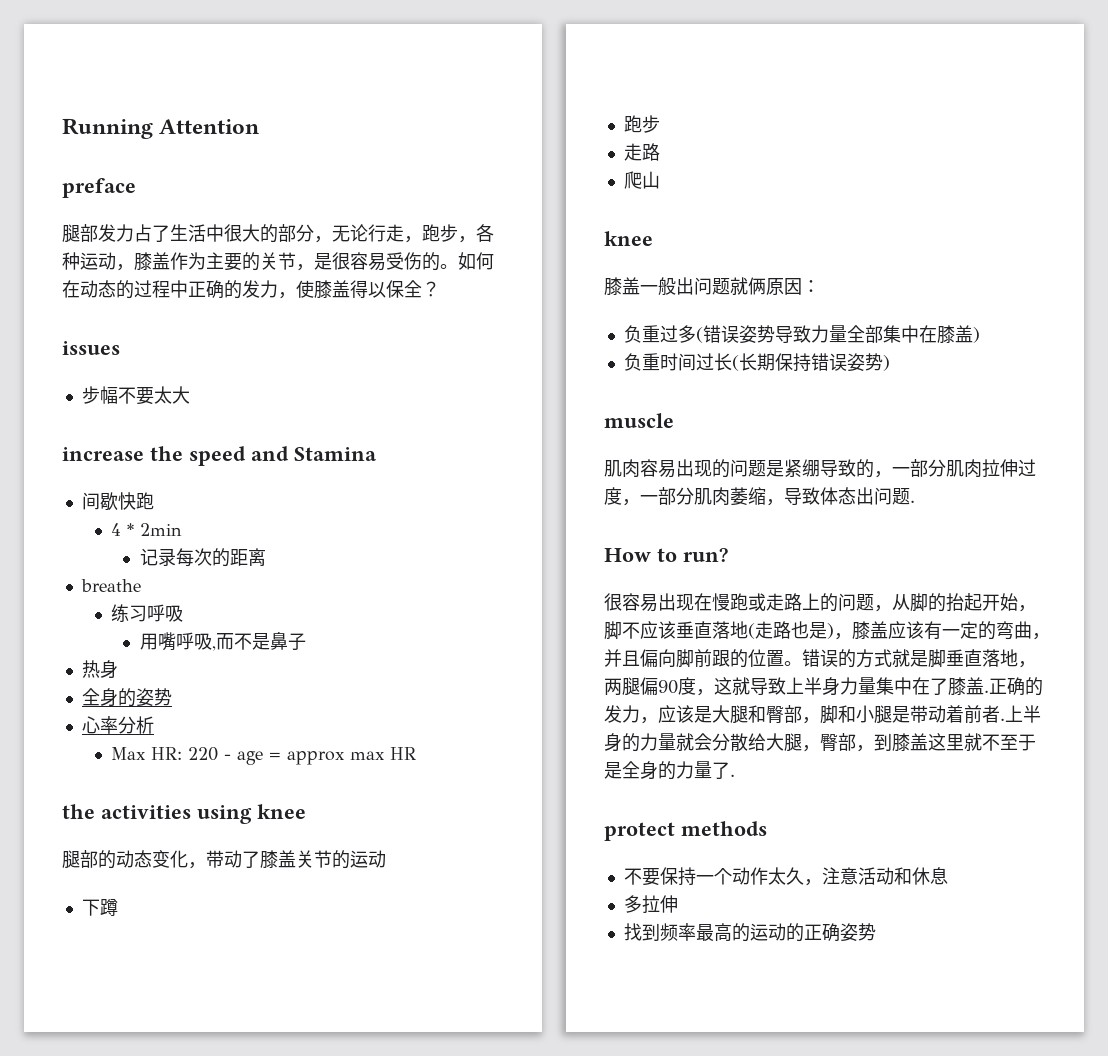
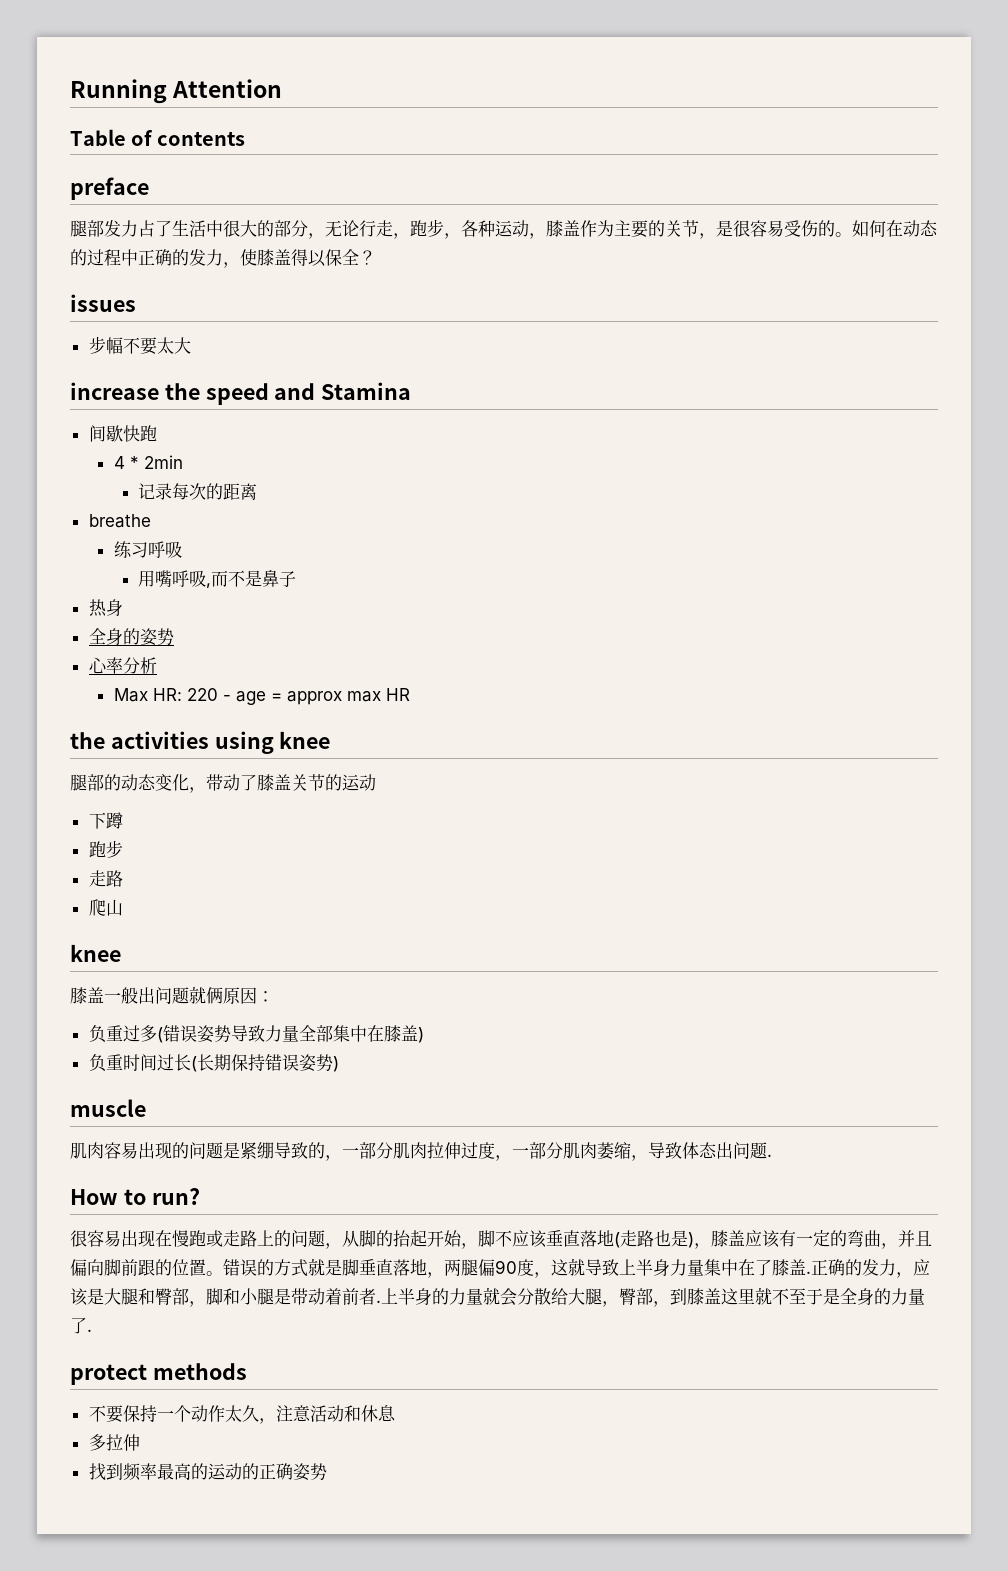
+ Table of contents

